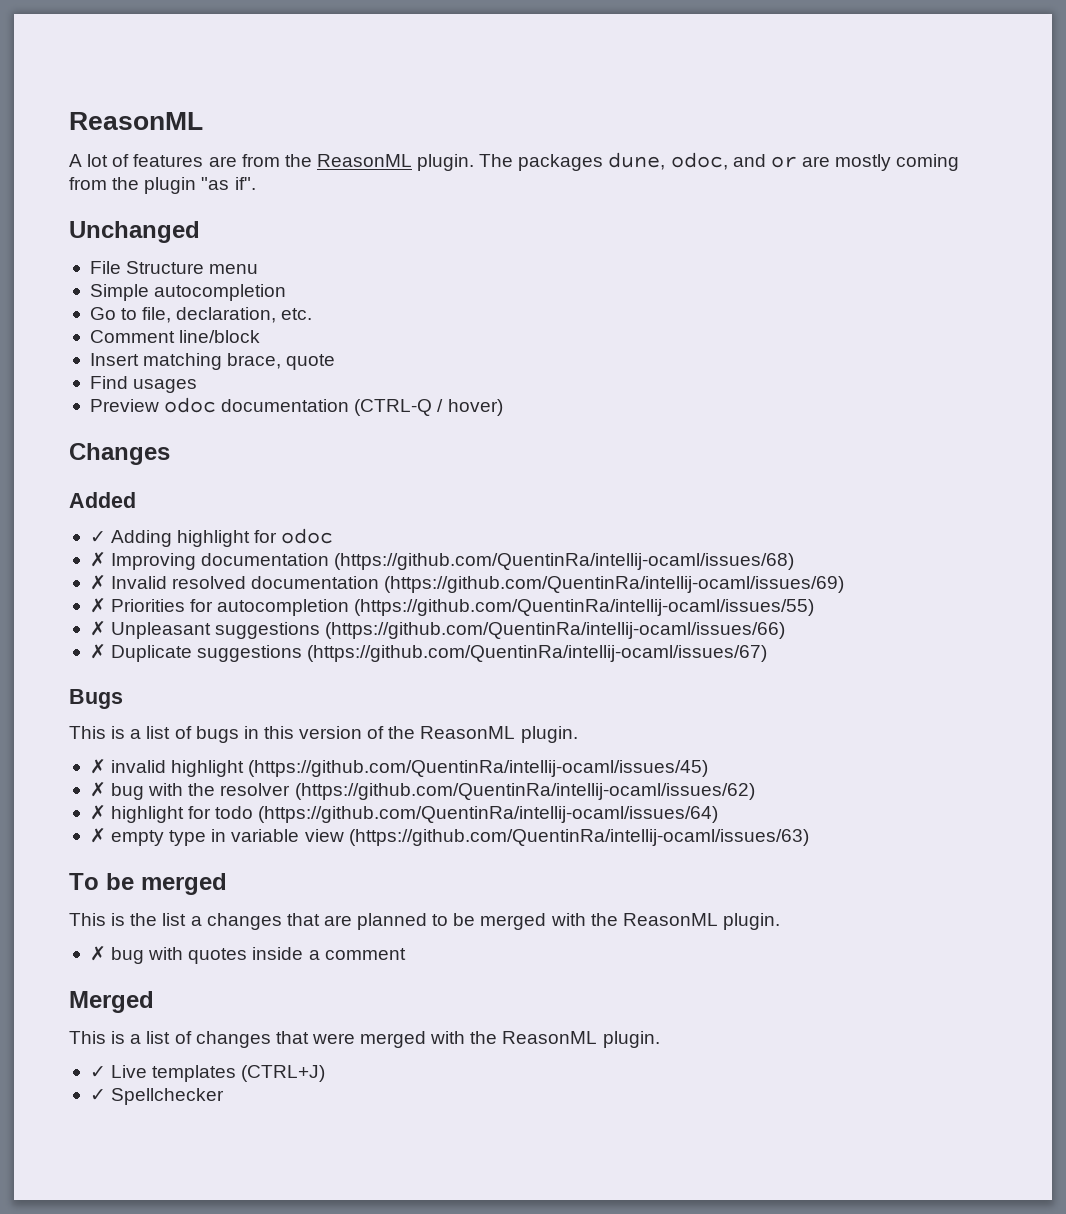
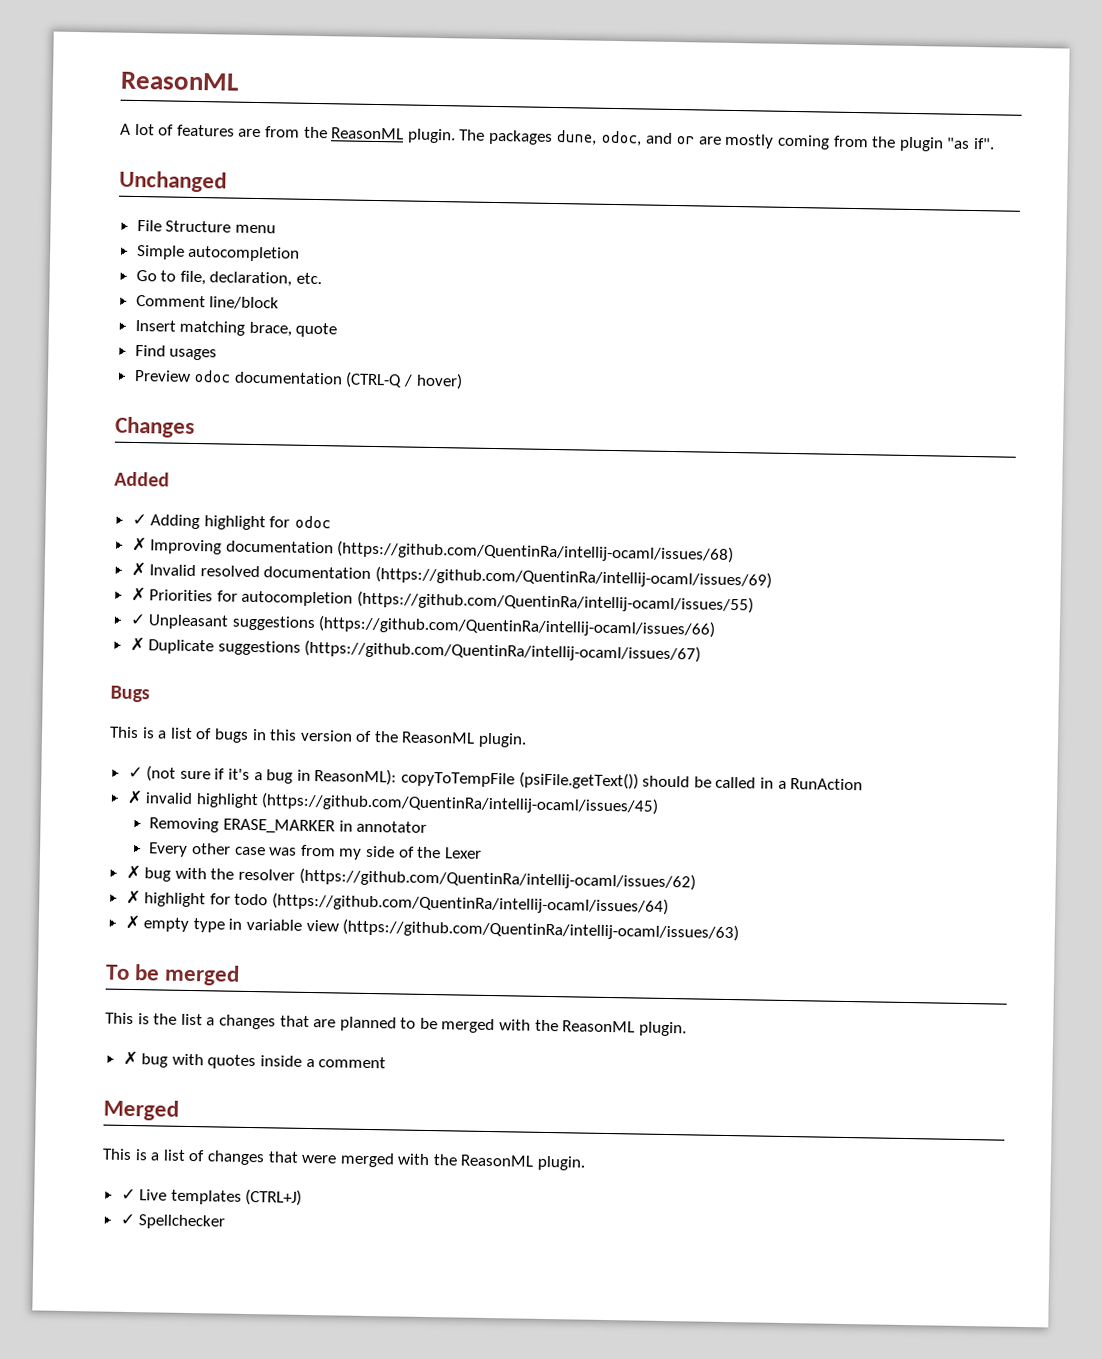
- ✗ Unpleasant suggestions (https://github.com/QuentinRa/intellij-ocaml/issues/66)
+ ✓ Unpleasant suggestions (https://github.com/QuentinRa/intellij-ocaml/issues/66)
+ ✓ (not sure if it's a bug in ReasonML): copyToTempFile (psiFile.getText()) should be called in a RunAction
  ✗ invalid highlight (https://github.com/QuentinRa/intellij-ocaml/issues/45)
+ Removing ERASE_MARKER in annotator
+ Every other case was from my side of the Lexer

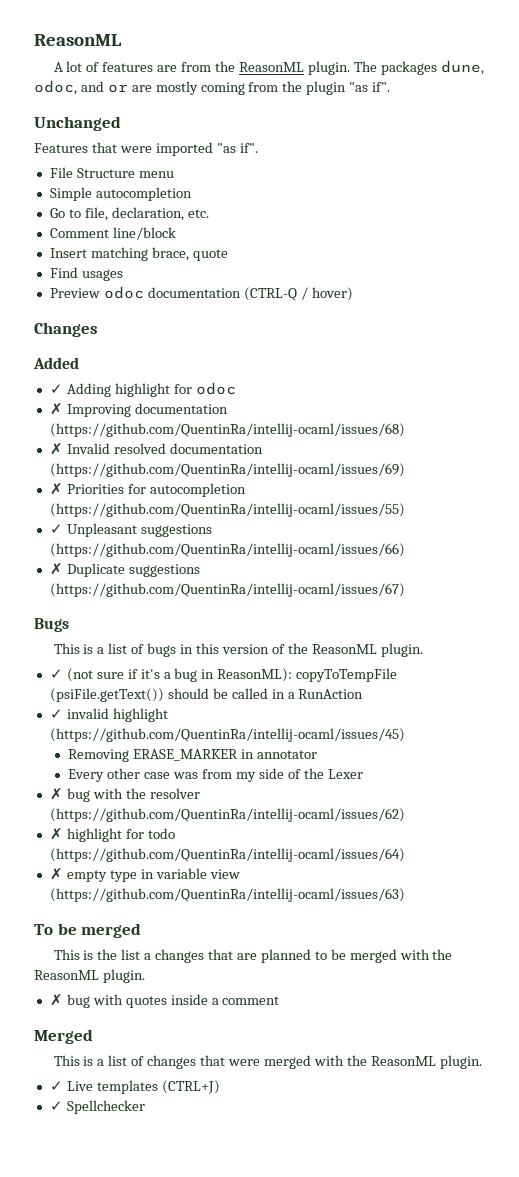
+ Features that were imported "as if".
- ✗ invalid highlight (https://github.com/QuentinRa/intellij-ocaml/issues/45)
+ ✓ invalid highlight (https://github.com/QuentinRa/intellij-ocaml/issues/45)

